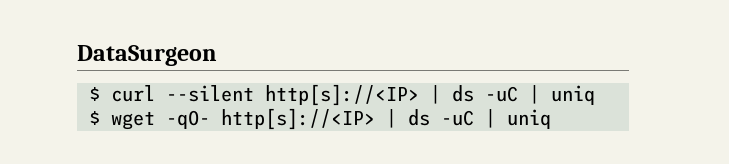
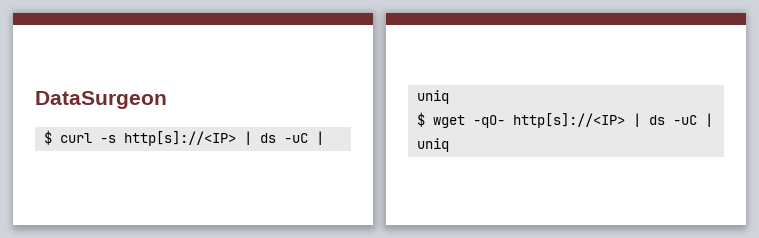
- $ curl --silent http[s]://<IP> | ds -uC | uniq
+ $ curl -s http[s]://<IP> | ds -uC | uniq

